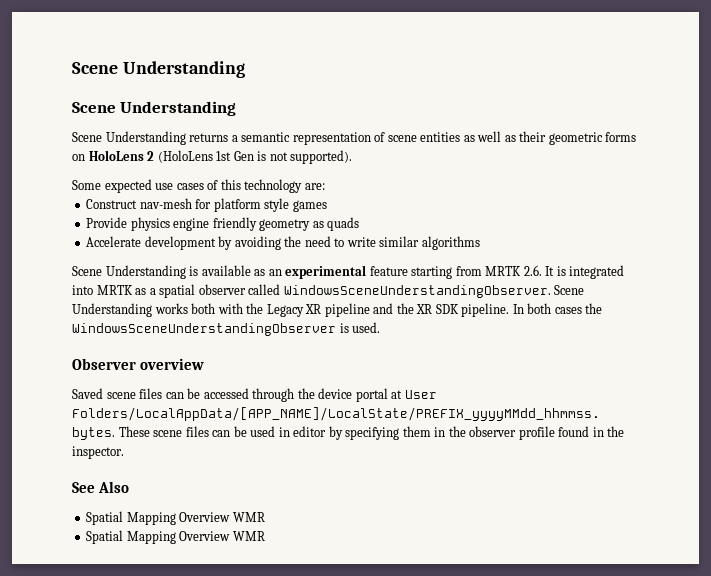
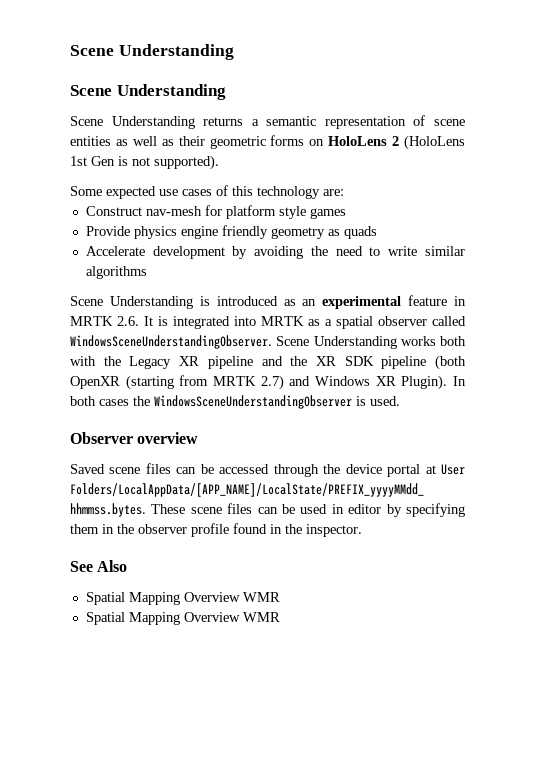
- Scene Understanding is available as an experimental feature starting from MRTK 2.6. It is integrated into MRTK as a spatial observer called WindowsSceneUnderstandingObserver.
+ Scene Understanding is introduced as an experimental feature in MRTK 2.6. It is integrated into MRTK as a spatial observer called WindowsSceneUnderstandingObserver.
- Scene Understanding works both with the Legacy XR pipeline and the XR SDK pipeline.
+ Scene Understanding works both with the Legacy XR pipeline and the XR SDK pipeline (both OpenXR (starting from MRTK 2.7) and Windows XR Plugin).

